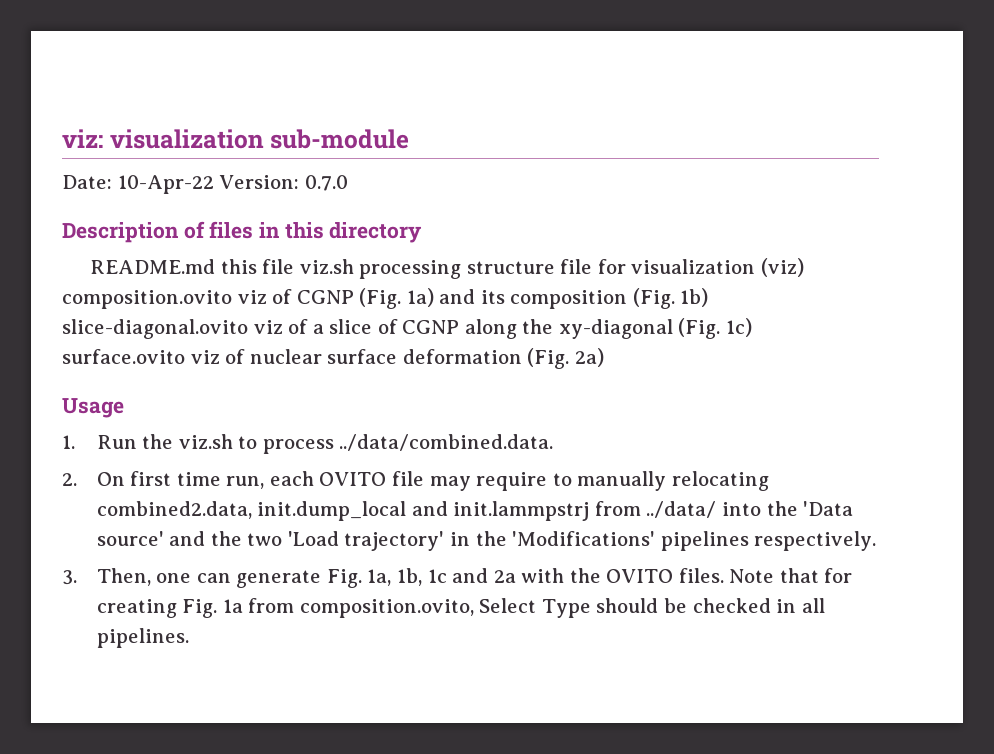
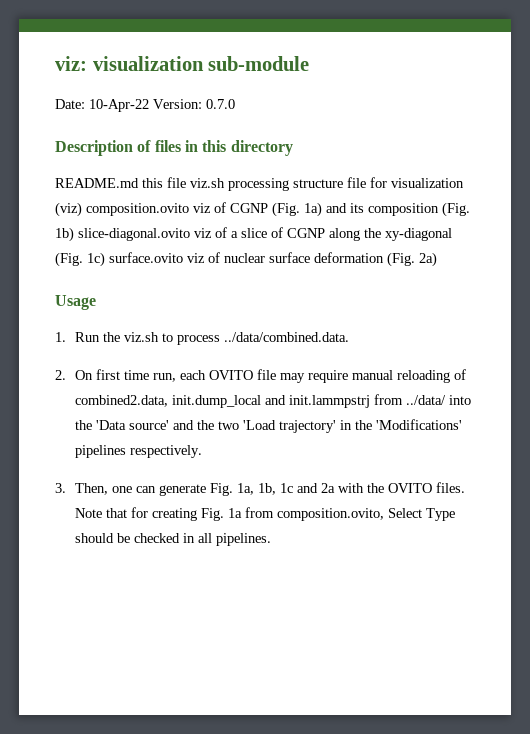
- 2. On first time run, each OVITO file may require to manually relocating combined2.data, init.dump_local and init.lammpstrj from ../data/ into the 'Data source' and the two 'Load trajectory' in the 'Modifications' pipelines respectively.
+ 2. On first time run, each OVITO file may require manual reloading of combined2.data, init.dump_local and init.lammpstrj from ../data/ into the 'Data source' and the two 'Load trajectory' in the 'Modifications' pipelines respectively.

